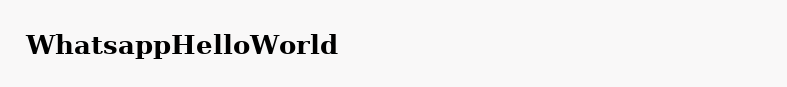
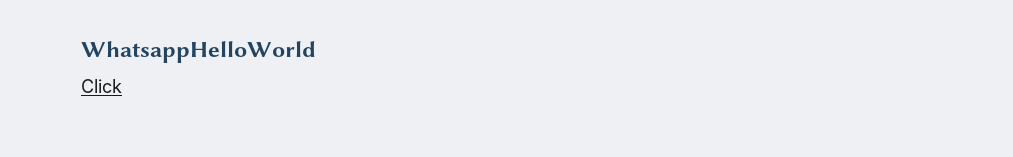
+ Click

